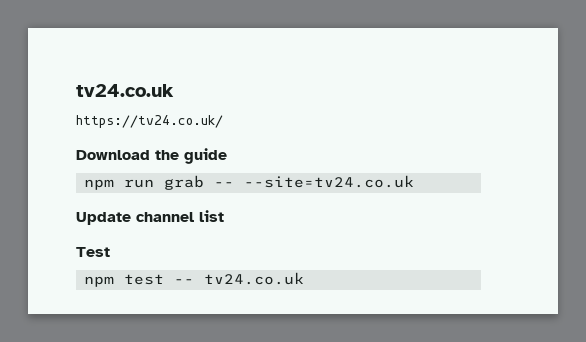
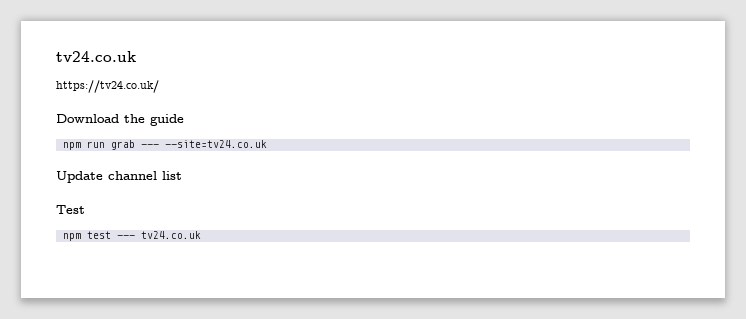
- npm run grab -- --site=tv24.co.uk
+ npm run grab --- --site=tv24.co.uk
- npm test -- tv24.co.uk
+ npm test --- tv24.co.uk

